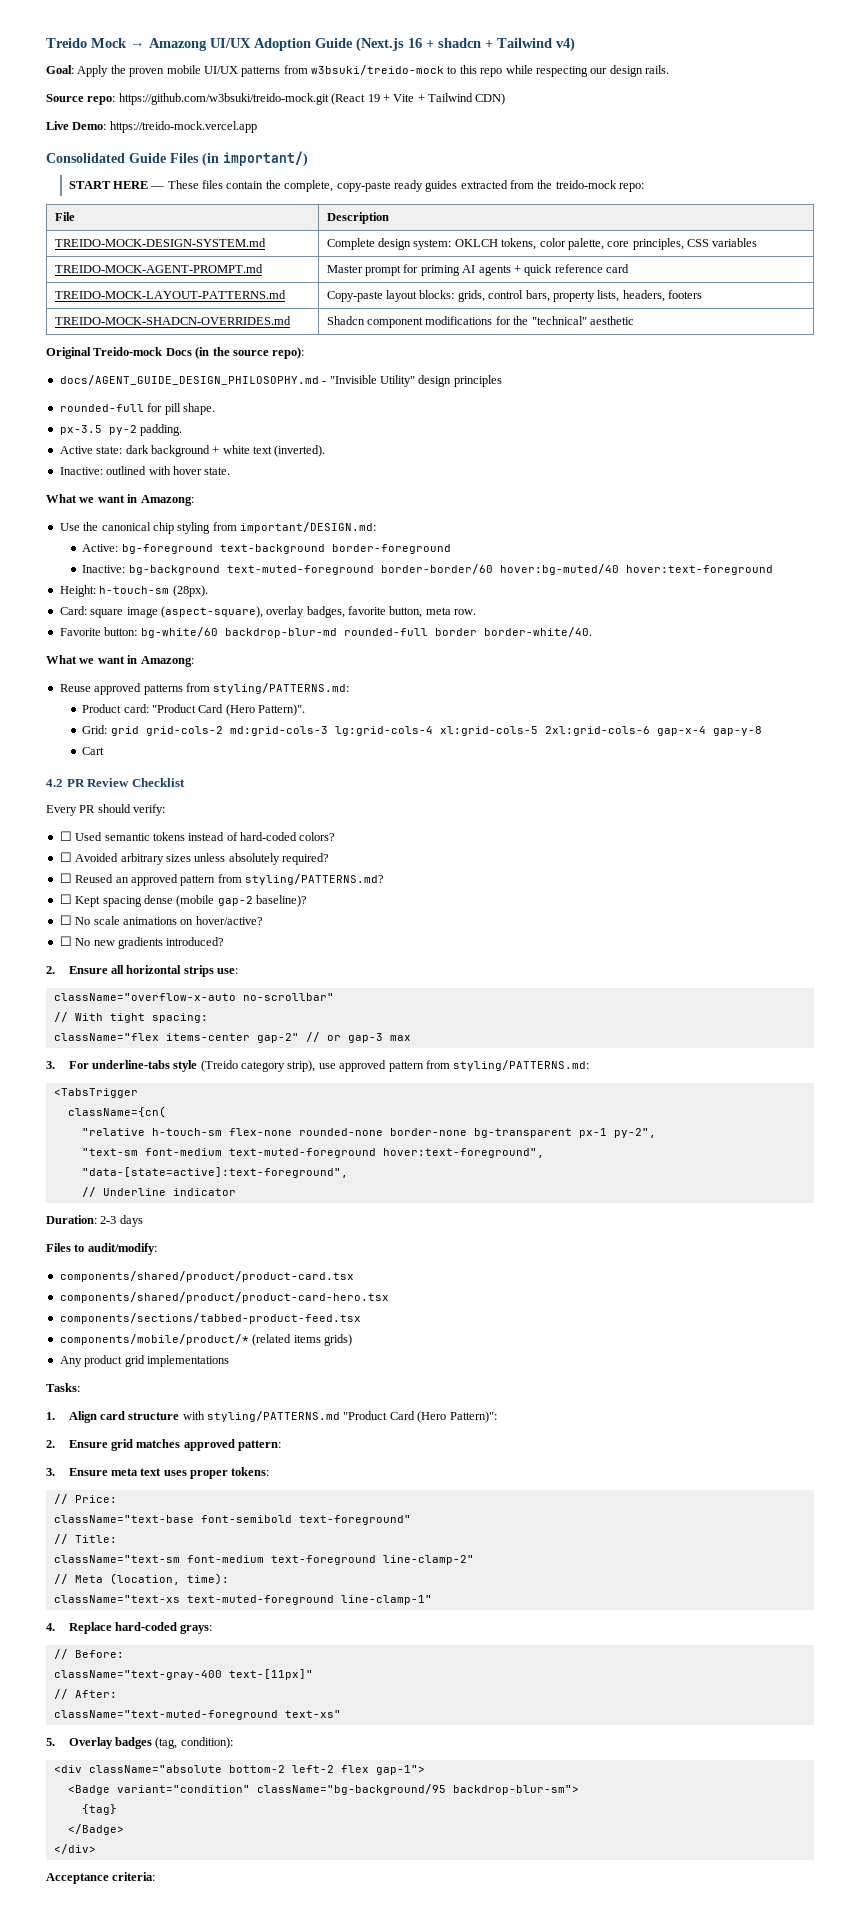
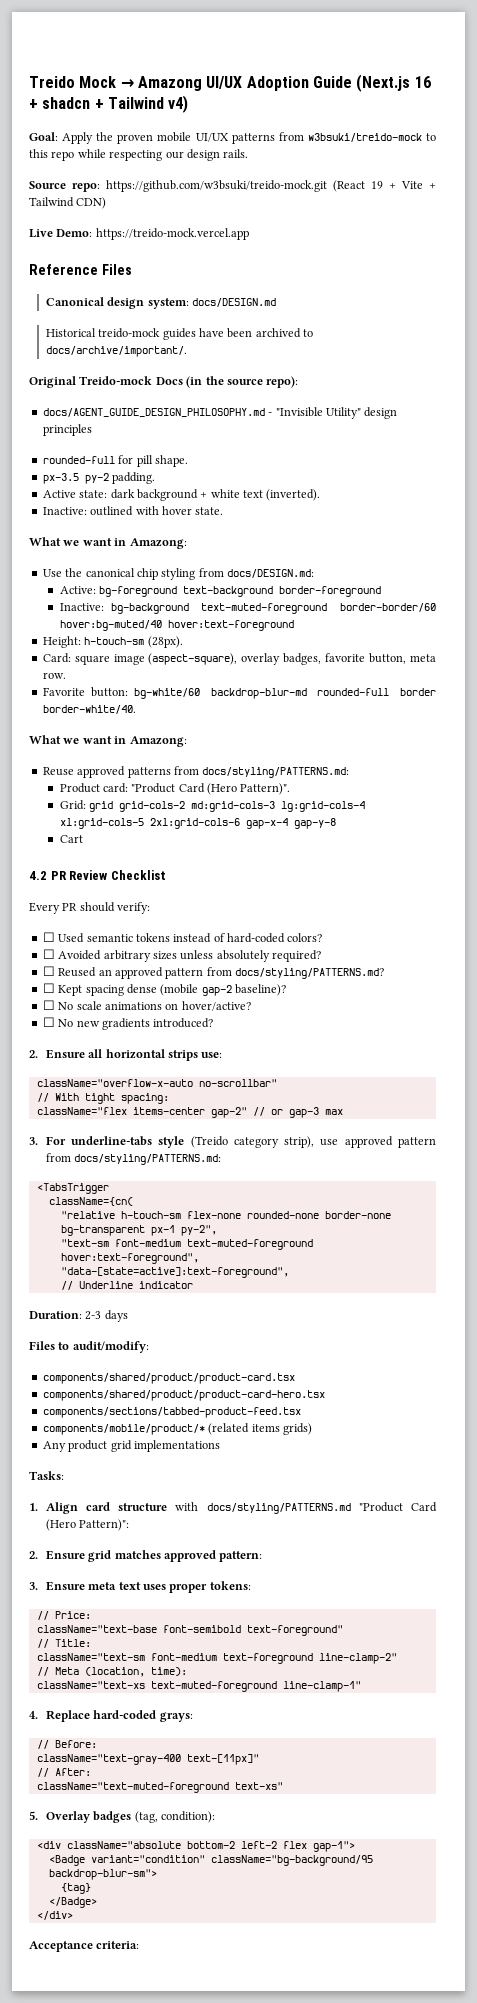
- Consolidated Guide Files (in important/)
- START HERE — These files contain the complete, copy-paste ready guides extracted from the treido-mock repo:
- File | Description
- TREIDO-MOCK-DESIGN-SYSTEM.md | Complete design system: OKLCH tokens, color palette, core principles, CSS variables
- TREIDO-MOCK-AGENT-PROMPT.md | Master prompt for priming AI agents + quick reference card
- TREIDO-MOCK-LAYOUT-PATTERNS.md | Copy-paste layout blocks: grids, control bars, property lists, headers, footers
- TREIDO-MOCK-SHADCN-OVERRIDES.md | Shadcn component modifications for the "technical" aesthetic
+ Reference Files
+ Canonical design system: docs/DESIGN.md
+ Historical treido-mock guides have been archived to docs/archive/important/.
- Use the canonical chip styling from important/DESIGN.md:
+ Use the canonical chip styling from docs/DESIGN.md:
- Reuse approved patterns from styling/PATTERNS.md:
+ Reuse approved patterns from docs/styling/PATTERNS.md:
- ☐ Reused an approved pattern from styling/PATTERNS.md?
+ ☐ Reused an approved pattern from docs/styling/PATTERNS.md?
- 3. For underline-tabs style (Treido category strip), use approved pattern from styling/PATTERNS.md:
+ 3. For underline-tabs style (Treido category strip), use approved pattern from docs/styling/PATTERNS.md:
- 1. Align card structure with styling/PATTERNS.md "Product Card (Hero Pattern)":
+ 1. Align card structure with docs/styling/PATTERNS.md "Product Card (Hero Pattern)":

